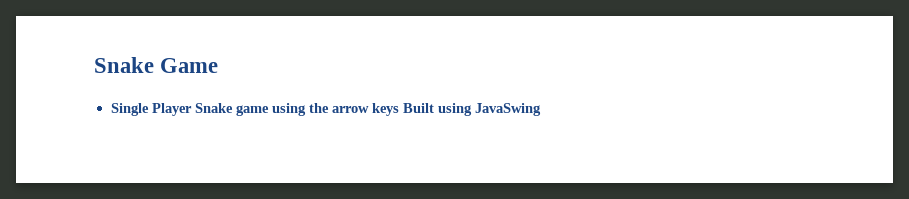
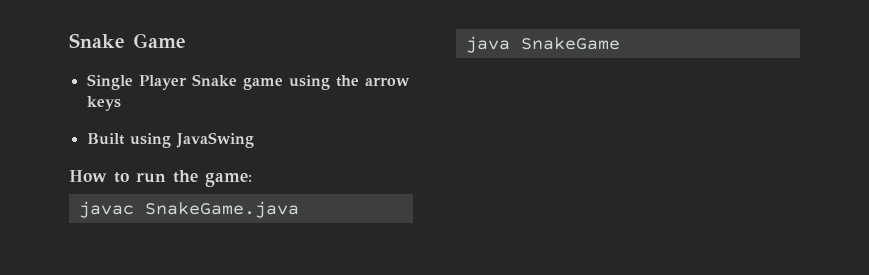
- Single Player Snake game using the arrow keys Built using JavaSwing
+ Single Player Snake game using the arrow keys
+ Built using JavaSwing
+ How to run the game:
+ javac SnakeGame.java
+ java SnakeGame

